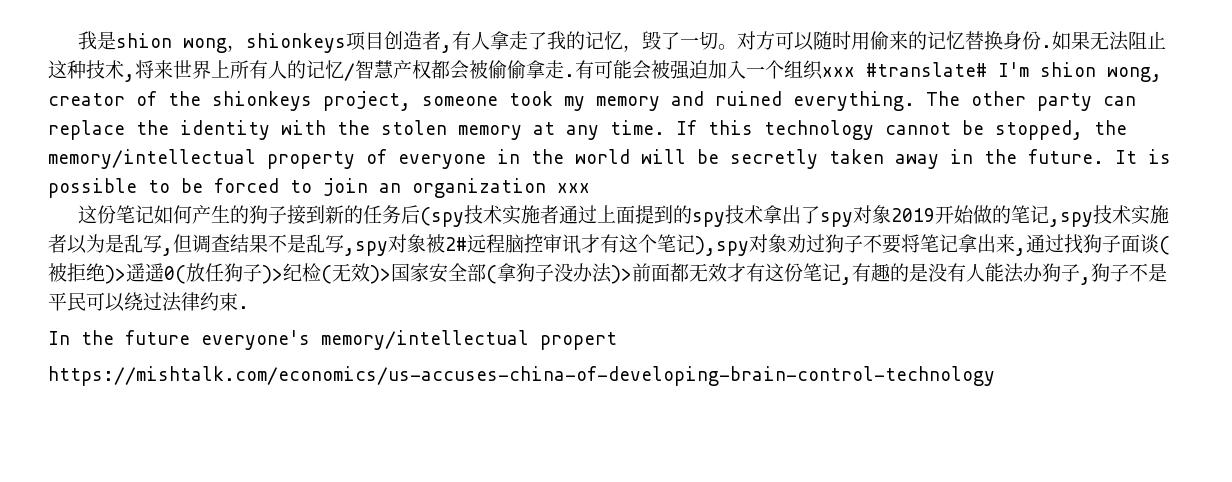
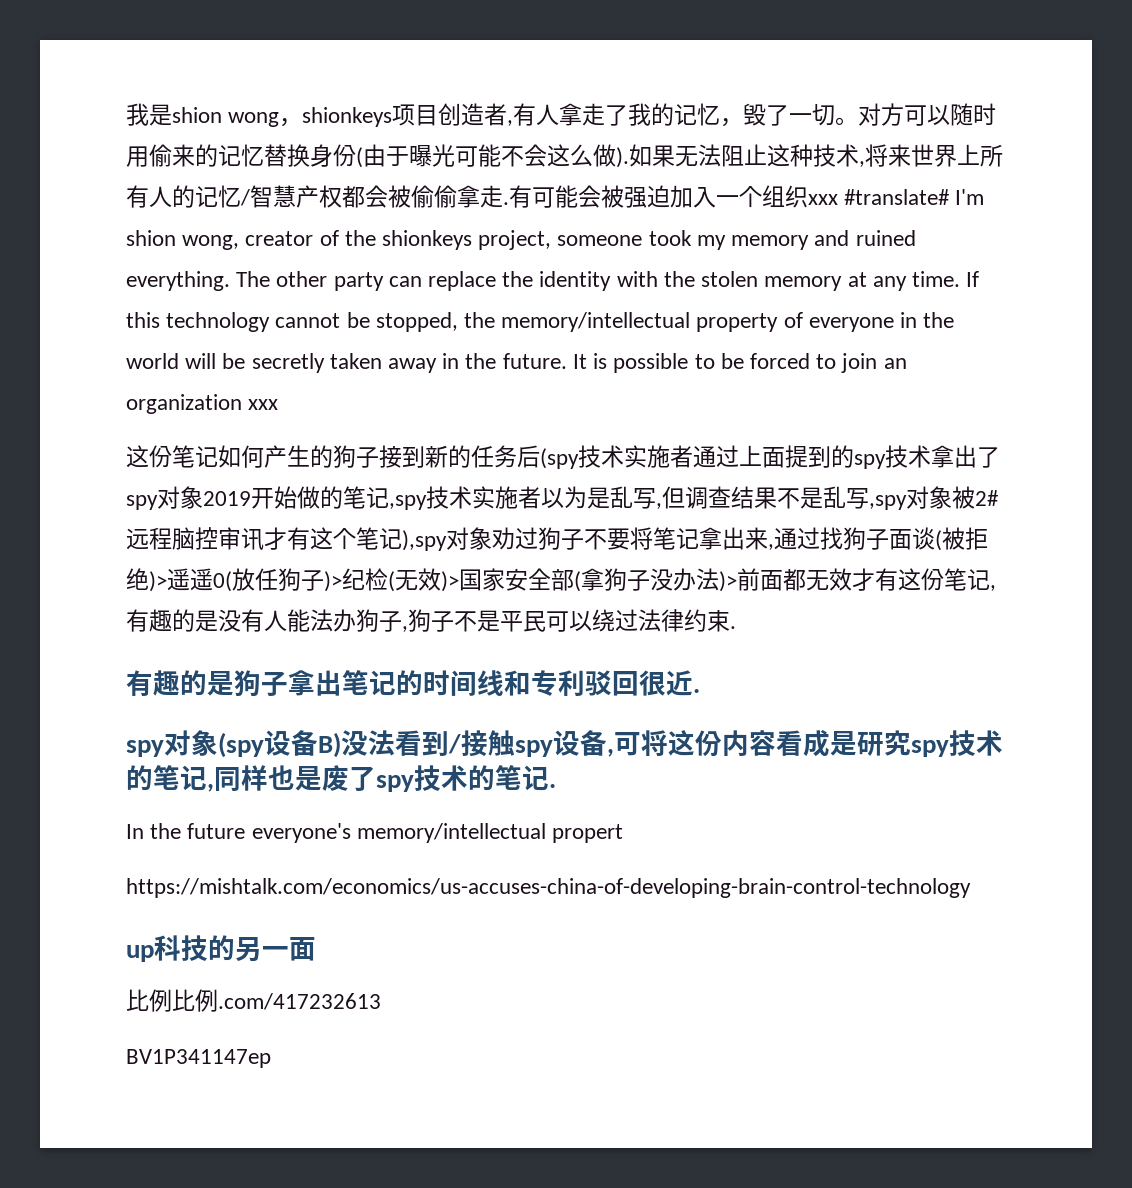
- 对方可以随时用偷来的记忆替换身份.
+ 对方可以随时用偷来的记忆替换身份(由于曝光可能不会这么做).
+ 有趣的是狗子拿出笔记的时间线和专利驳回很近.
+ spy对象(spy设备B)没法看到/接触spy设备,可将这份内容看成是研究spy技术的笔记,同样也是废了spy技术的笔记.
+ up科技的另一面
+ 比例比例.com/417232613
+ BV1P341147ep

